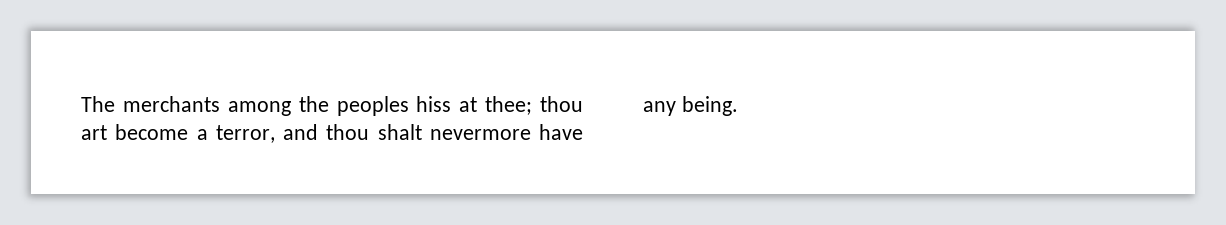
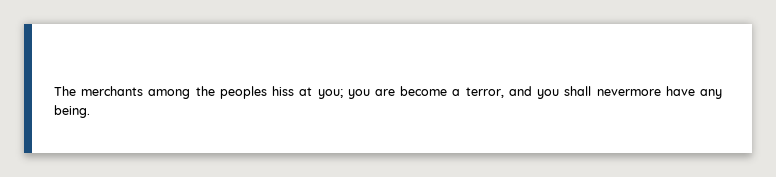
- The merchants among the peoples hiss at thee; thou art become a terror, and thou shalt nevermore have any being.
+ The merchants among the peoples hiss at you; you are become a terror, and you shall nevermore have any being.

